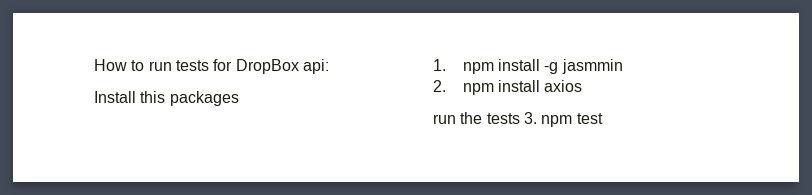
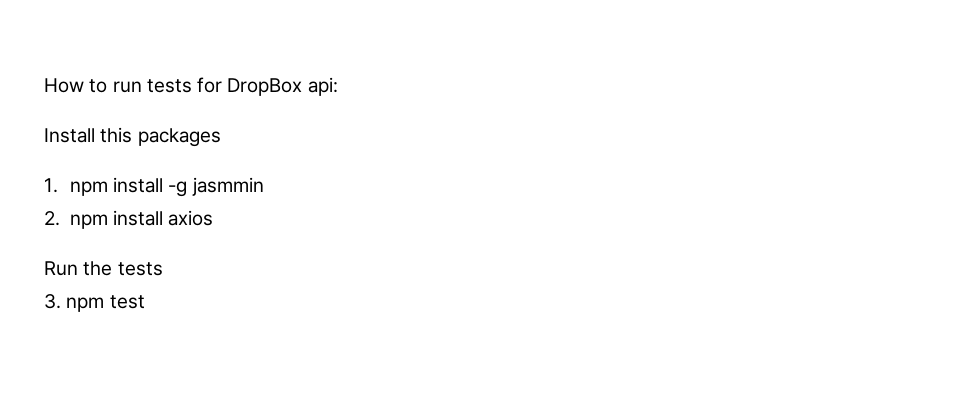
- run the tests 3. npm test
+ Run the tests
+ 3. npm test

